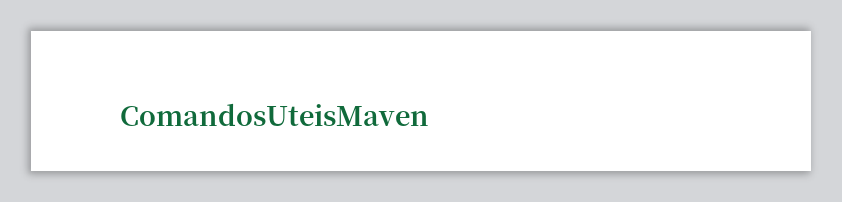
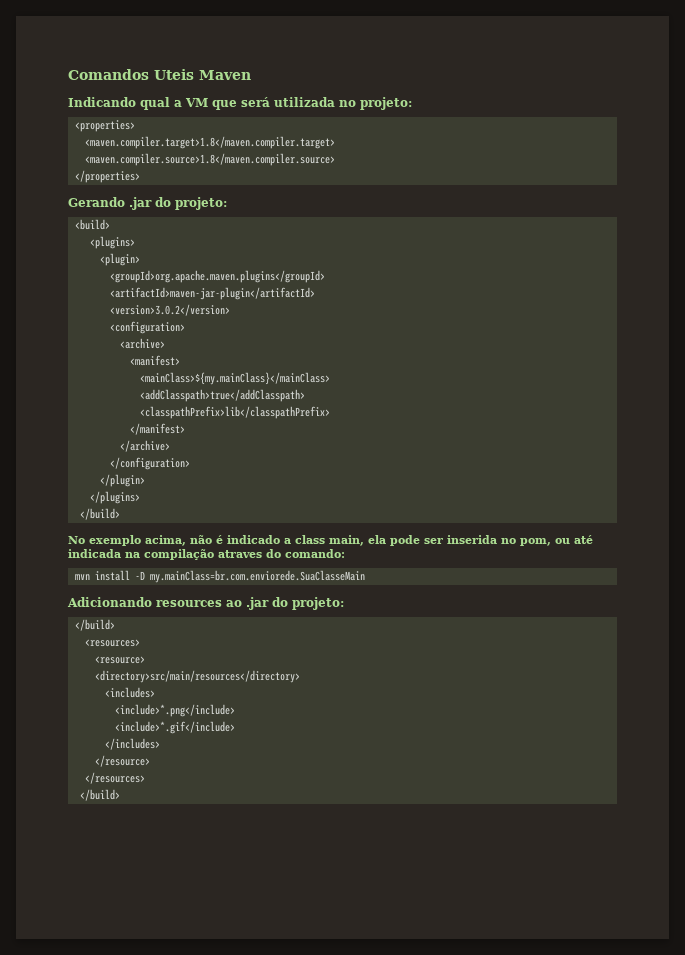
- ComandosUteisMaven
+ Comandos Uteis Maven
+ Indicando qual a VM que será utilizada no projeto:
+ <properties>
+ <maven.compiler.target>1.8</maven.compiler.target>
+ <maven.compiler.source>1.8</maven.compiler.source>
+ </properties>
+ Gerando .jar do projeto:
+ <build>
+ <plugins>
+ <plugin>
+ <groupId>org.apache.maven.plugins</groupId>
+ <artifactId>maven-jar-plugin</artifactId>
+ <version>3.0.2</version>
+ <configuration>
+ <archive>
+ <manifest>
+ <mainClass>${my.mainClass}</mainClass>
+ <addClasspath>true</addClasspath>
+ <classpathPrefix>lib</classpathPrefix>
+ </manifest>
+ </archive>
+ </configuration>
+ </plugin>
+ </plugins>
+ </build>
+ No exemplo acima, não é indicado a class main, ela pode ser inserida no pom, ou até indicada na compilação atraves do comando:
+ mvn install -D my.mainClass=br.com.enviorede.SuaClasseMain
+ Adicionando resources ao .jar do projeto:
+ </build>
+ <resources>
+ <resource>
+ <directory>src/main/resources</directory>
+ <includes>
+ <include>*.png</include>
+ <include>*.gif</include>
+ </includes>
+ </resource>
+ </resources>
+ </build>

